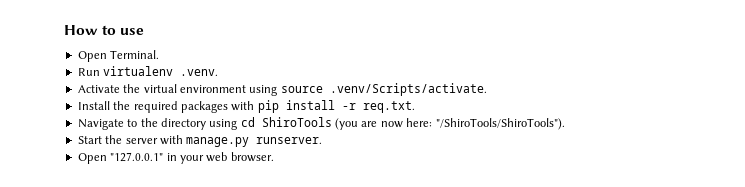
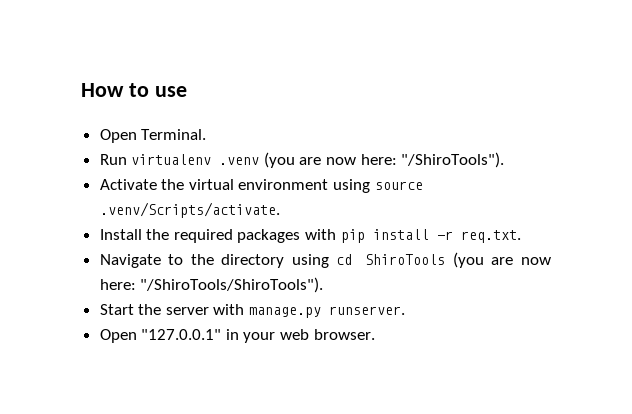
- Run virtualenv .venv.
+ Run virtualenv .venv (you are now here: "/ShiroTools").

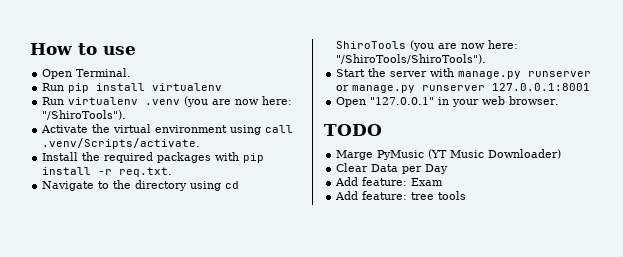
+ Run pip install virtualenv
- Activate the virtual environment using source .venv/Scripts/activate.
+ Activate the virtual environment using call .venv/Scripts/activate.
- Start the server with manage.py runserver.
+ Start the server with manage.py runserver or manage.py runserver 127.0.0.1:8001
+ TODO
+ Marge PyMusic (YT Music Downloader)
+ Clear Data per Day
+ Add feature: Exam
+ Add feature: tree tools

